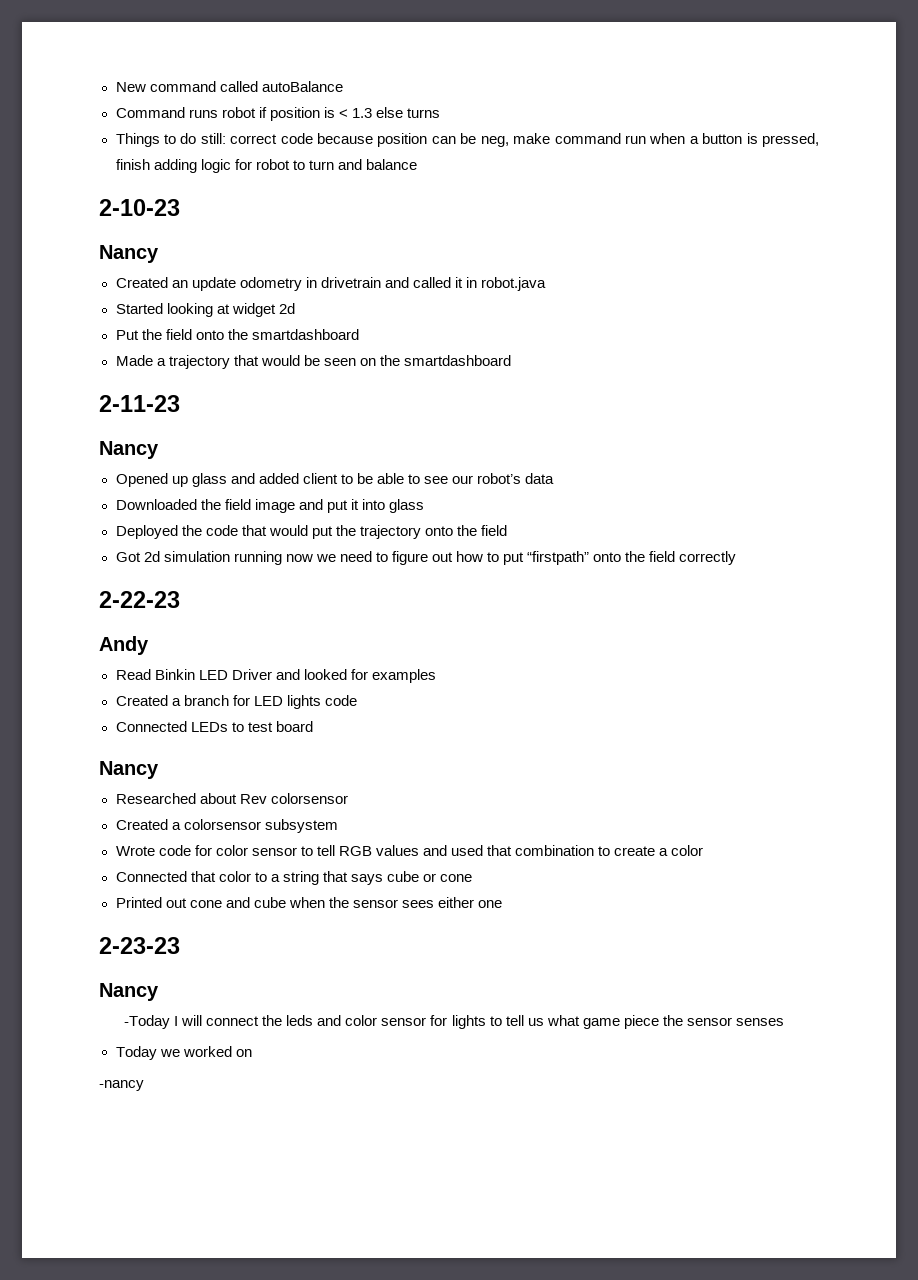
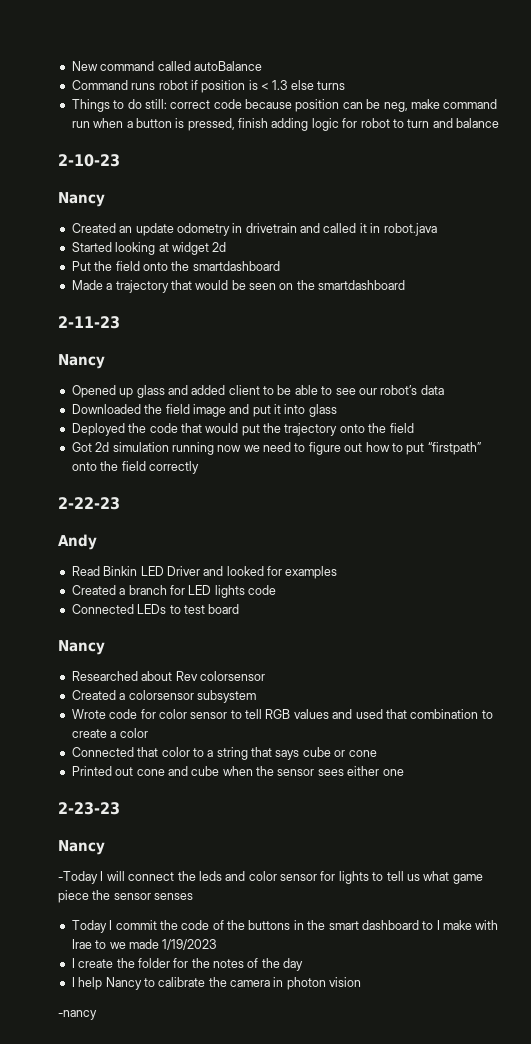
- Today we worked on
+ Today I commit the code of the buttons in the smart dashboard to I make with Irae to we made 1/19/2023
+ I create the folder for the notes of the day
+ I help Nancy to calibrate the camera in photon vision

